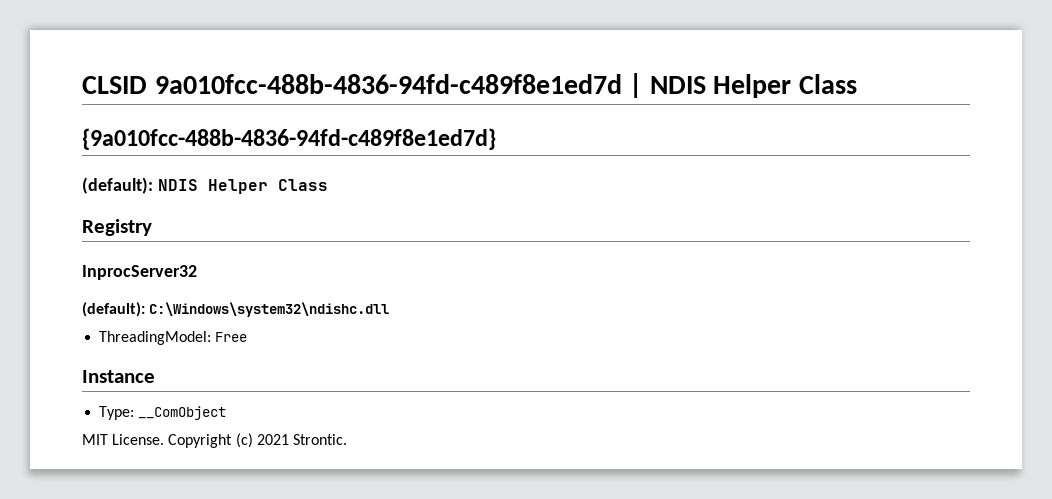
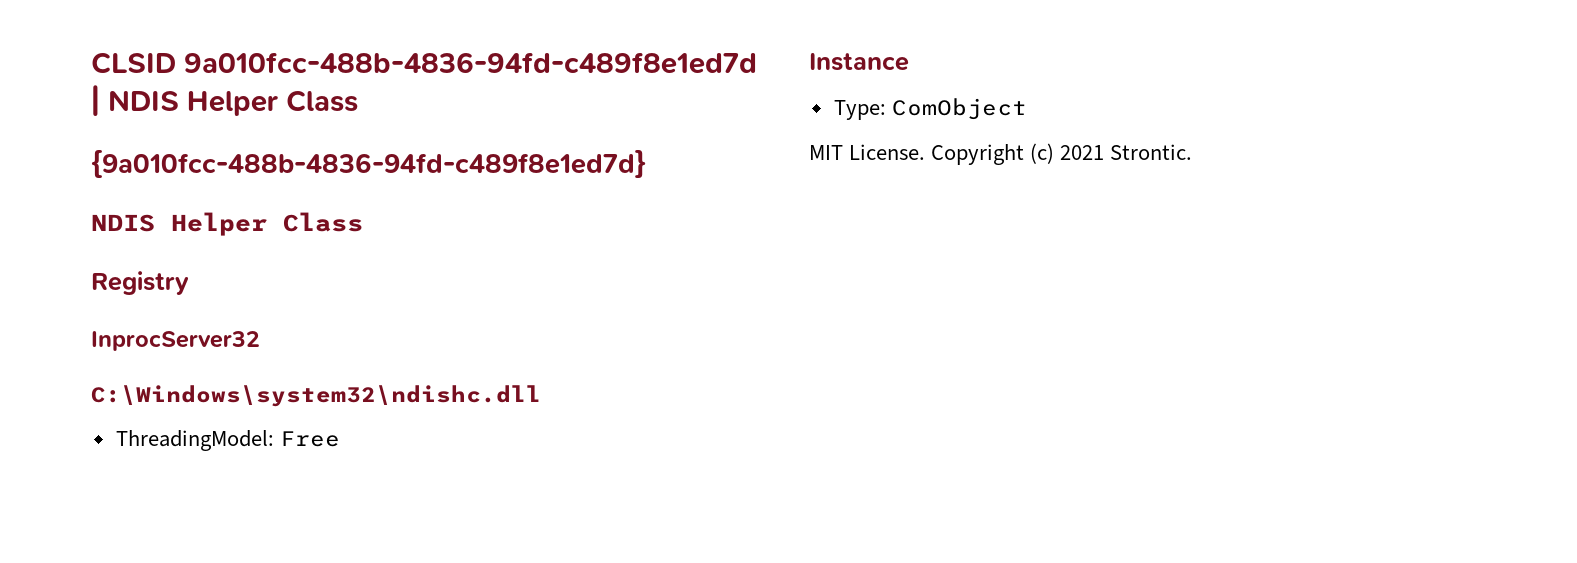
  {9a010fcc-488b-4836-94fd-c489f8e1ed7d}
- (default): NDIS Helper Class
+ NDIS Helper Class
- (default): C:\Windows\system32\ndishc.dll
+ C:\Windows\system32\ndishc.dll
- Type: __ComObject
+ Type: ComObject

